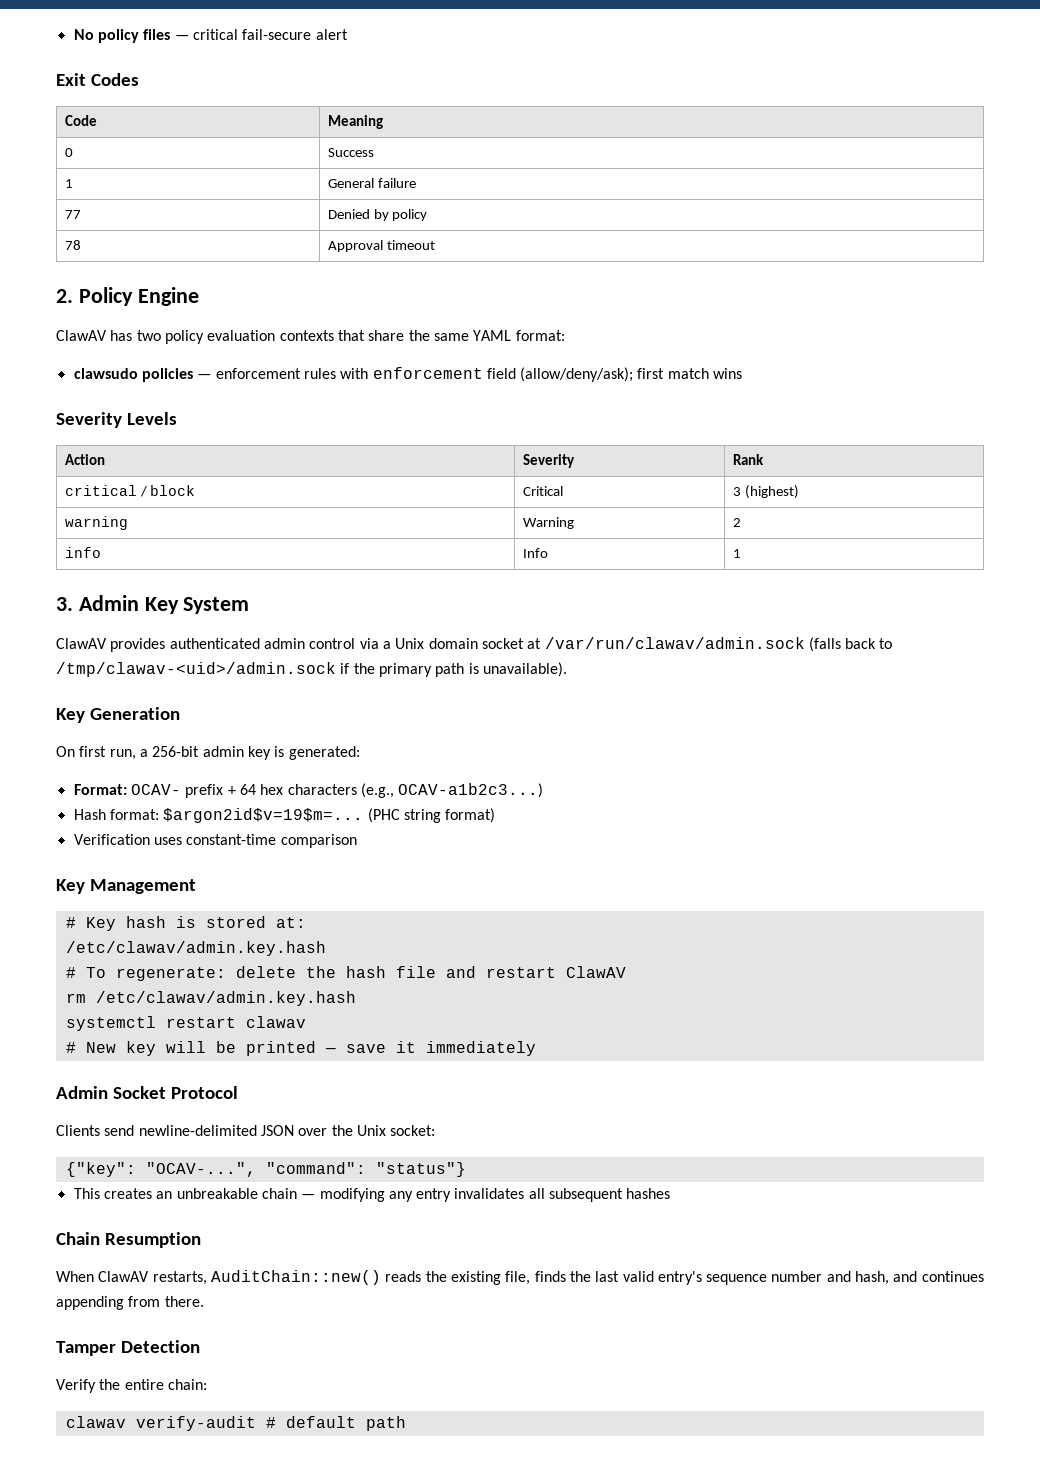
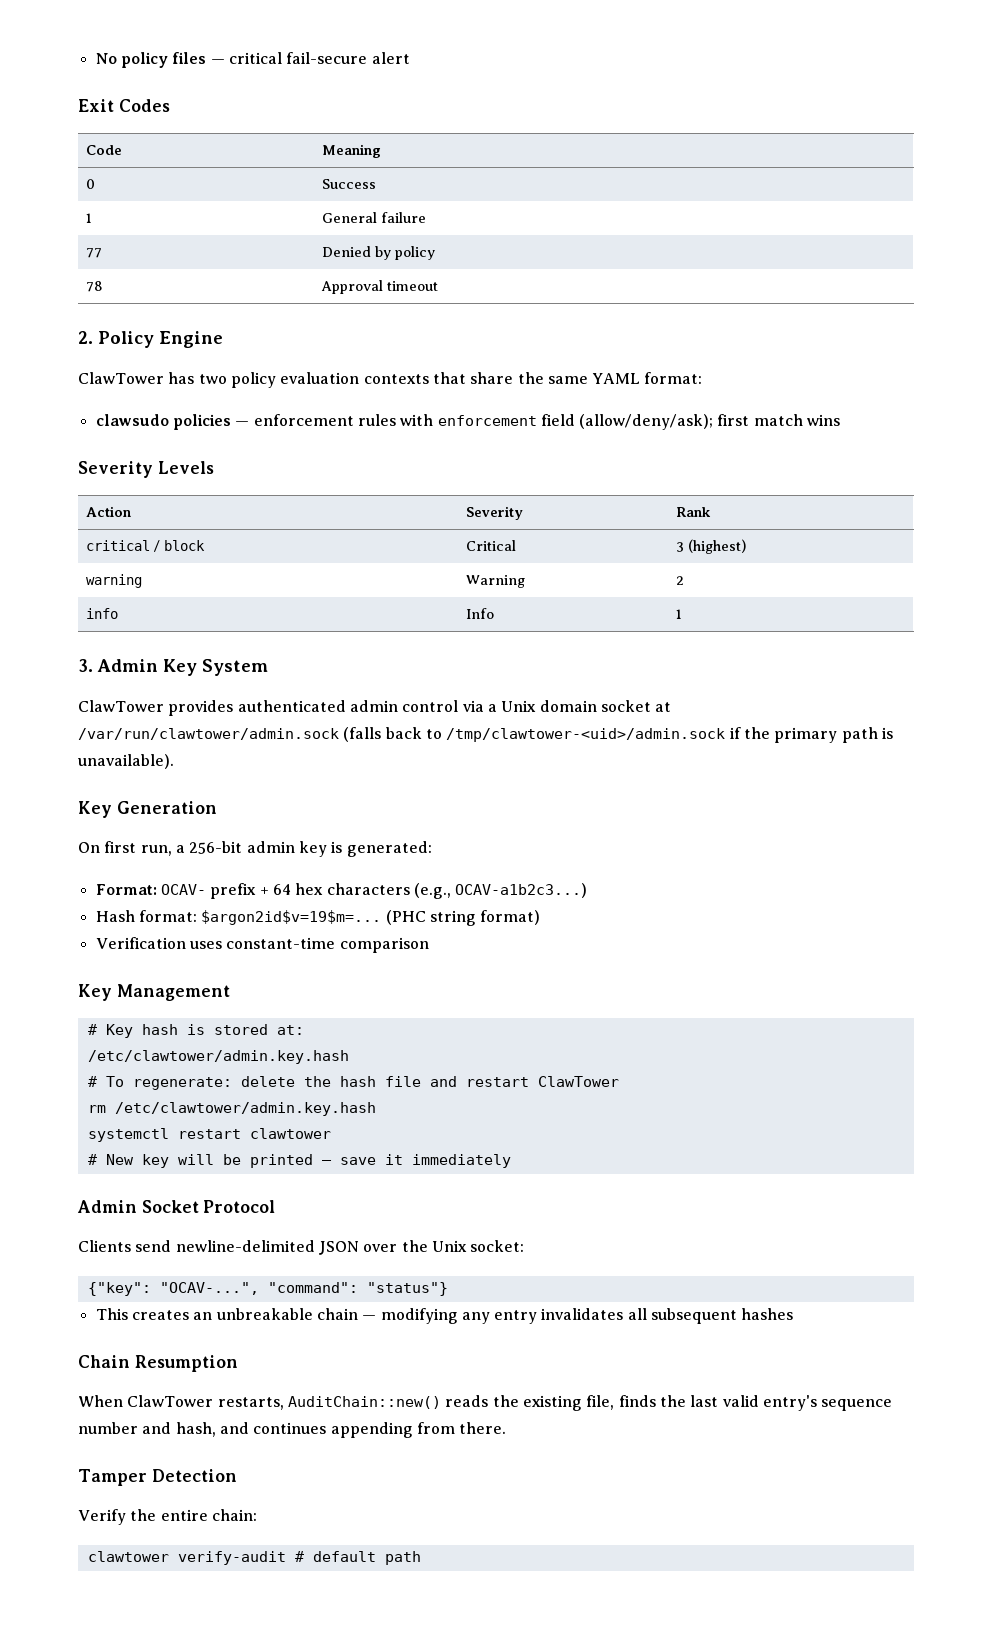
- ClawAV has two policy evaluation contexts that share the same YAML format:
+ ClawTower has two policy evaluation contexts that share the same YAML format:
- ClawAV provides authenticated admin control via a Unix domain socket at /var/run/clawav/admin.sock (falls back to /tmp/clawav-<uid>/admin.sock if the primary path is unavailable).
+ ClawTower provides authenticated admin control via a Unix domain socket at /var/run/clawtower/admin.sock (falls back to /tmp/clawtower-<uid>/admin.sock if the primary path is unavailable).
  # Key hash is stored at:
- /etc/clawav/admin.key.hash
+ /etc/clawtower/admin.key.hash
- # To regenerate: delete the hash file and restart ClawAV
+ # To regenerate: delete the hash file and restart ClawTower
- rm /etc/clawav/admin.key.hash
+ rm /etc/clawtower/admin.key.hash
- systemctl restart clawav
+ systemctl restart clawtower
- When ClawAV restarts, AuditChain::new() reads the existing file, finds the last valid entry's sequence number and hash, and continues appending from there.
+ When ClawTower restarts, AuditChain::new() reads the existing file, finds the last valid entry's sequence number and hash, and continues appending from there.
- clawav verify-audit # default path
+ clawtower verify-audit # default path

